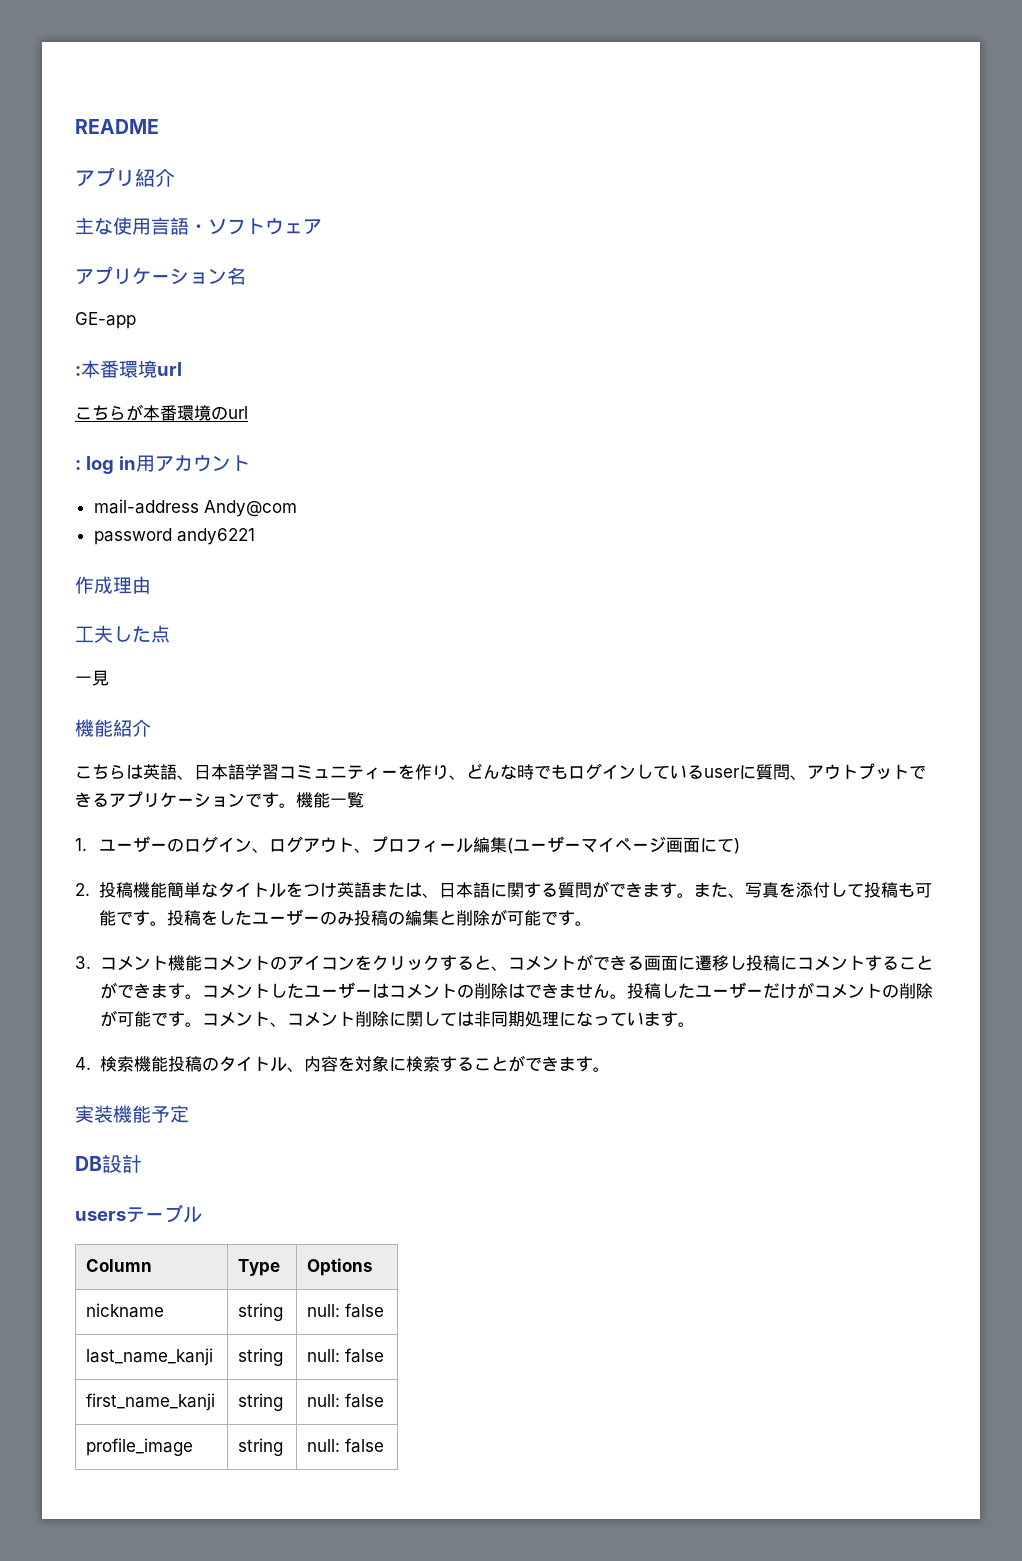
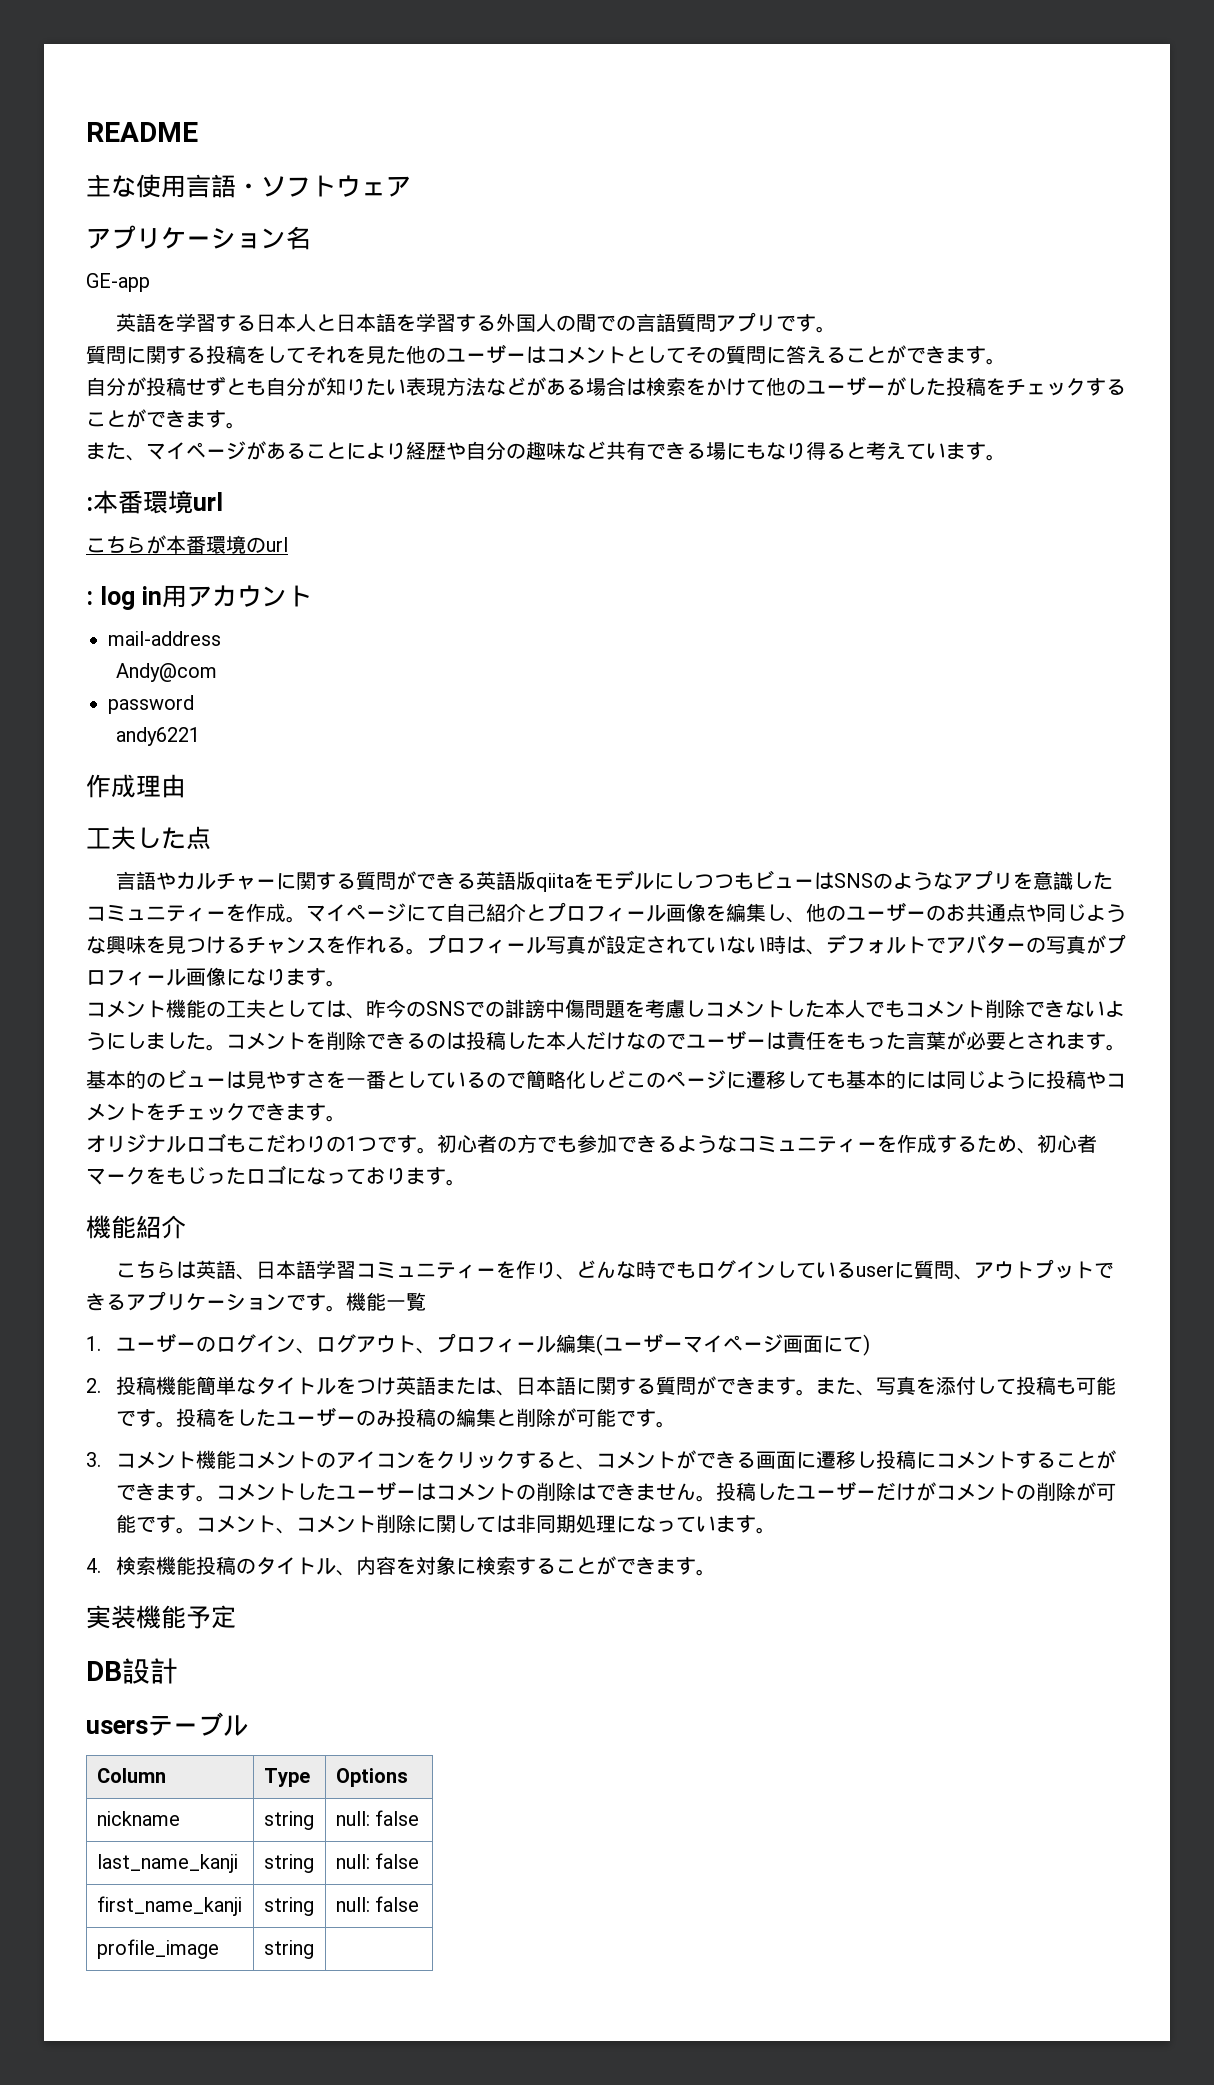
- アプリ紹介
+ 英語を学習する日本人と日本語を学習する外国人の間での言語質問アプリです。
+ 質問に関する投稿をしてそれを見た他のユーザーはコメントとしてその質問に答えることができます。
+ 自分が投稿せずとも自分が知りたい表現方法などがある場合は検索をかけて他のユーザーがした投稿をチェックすることができます。
+ また、マイページがあることにより経歴や自分の趣味など共有できる場にもなり得ると考えています。
- mail-address Andy@com
+ mail-address
+ Andy@com
- password andy6221
+ password
+ andy6221
- 一見
+ 言語やカルチャーに関する質問ができる英語版qiitaをモデルにしつつもビューはSNSのようなアプリを意識したコミュニティーを作成。マイページにて自己紹介とプロフィール画像を編集し、他のユーザーのお共通点や同じような興味を見つけるチャンスを作れる。プロフィール写真が設定されていない時は、デフォルトでアバターの写真がプロフィール画像になります。
+ コメント機能の工夫としては、昨今のSNSでの誹謗中傷問題を考慮しコメントした本人でもコメント削除できないようにしました。コメントを削除できるのは投稿した本人だけなのでユーザーは責任をもった言葉が必要とされます。
+ 基本的のビューは見やすさを一番としているので簡略化しどこのページに遷移しても基本的には同じように投稿やコメントをチェックできます。
+ オリジナルロゴもこだわりの1つです。初心者の方でも参加できるようなコミュニティーを作成するため、初心者マークをもじったロゴになっております。
- profile_image | string | null: false
+ profile_image | string |

